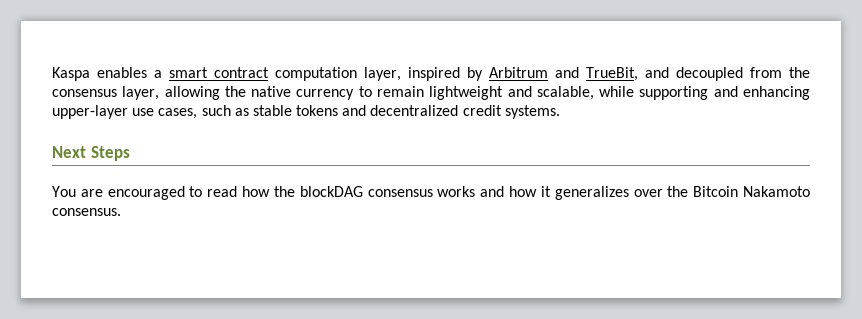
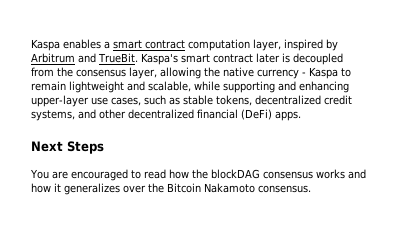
- Kaspa enables a smart contract computation layer, inspired by Arbitrum and TrueBit, and decoupled from the consensus layer, allowing the native currency to remain lightweight and scalable, while supporting and enhancing upper-layer use cases, such as stable tokens and decentralized credit systems.
+ Kaspa enables a smart contract computation layer, inspired by Arbitrum and TrueBit. Kaspa's smart contract later is decoupled from the consensus layer, allowing the native currency - Kaspa to remain lightweight and scalable, while supporting and enhancing upper-layer use cases, such as stable tokens, decentralized credit systems, and other decentralized financial (DeFi) apps.

